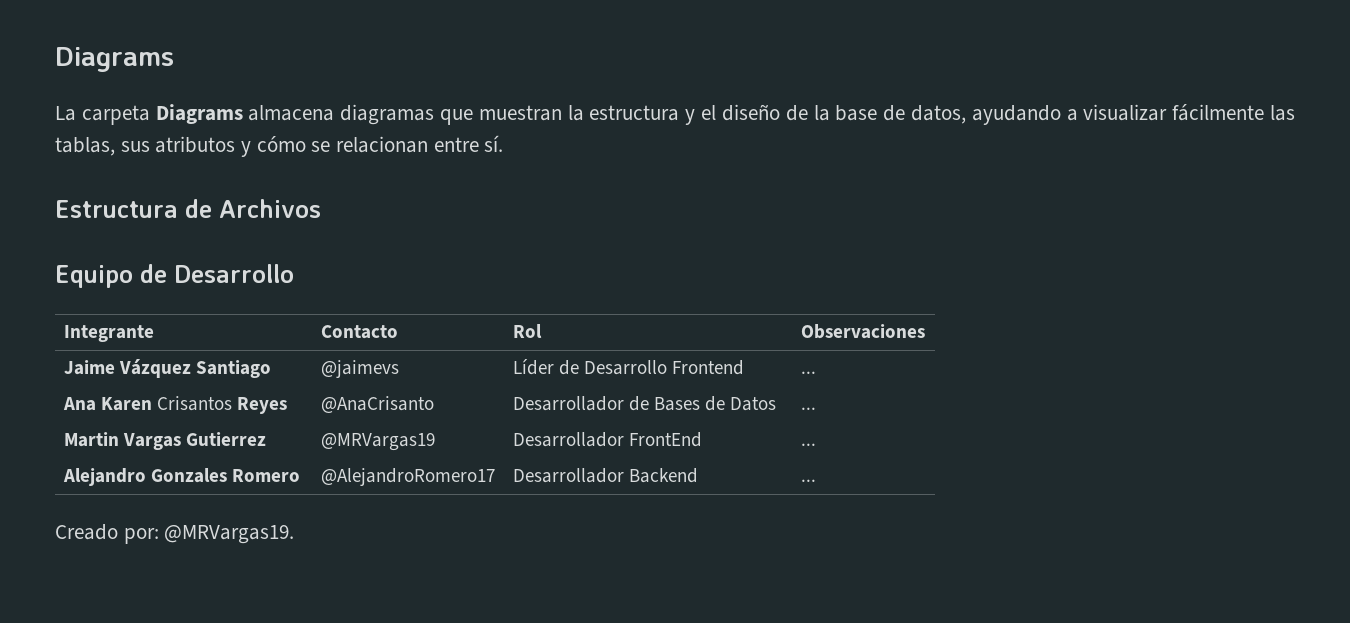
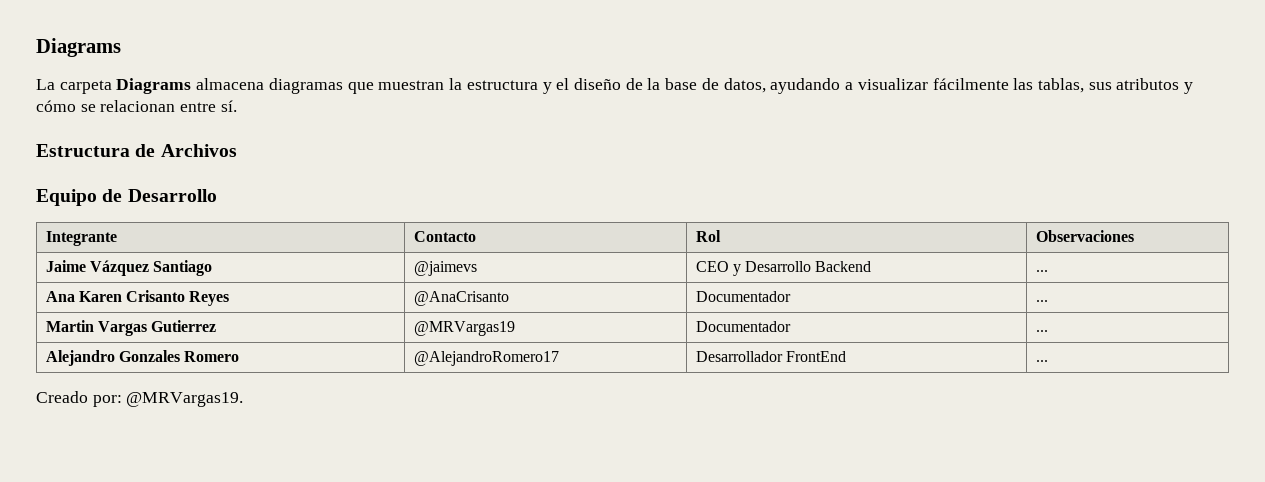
- Jaime Vázquez Santiago | @jaimevs | Líder de Desarrollo Frontend | ...
+ Jaime Vázquez Santiago | @jaimevs | CEO y Desarrollo Backend | ...
- Ana Karen Crisantos Reyes | @AnaCrisanto | Desarrollador de Bases de Datos | ...
+ Ana Karen Crisanto Reyes | @AnaCrisanto | Documentador | ...
- Martin Vargas Gutierrez | @MRVargas19 | Desarrollador FrontEnd | ...
+ Martin Vargas Gutierrez | @MRVargas19 | Documentador | ...
- Alejandro Gonzales Romero | @AlejandroRomero17 | Desarrollador Backend | ...
+ Alejandro Gonzales Romero | @AlejandroRomero17 | Desarrollador FrontEnd | ...

